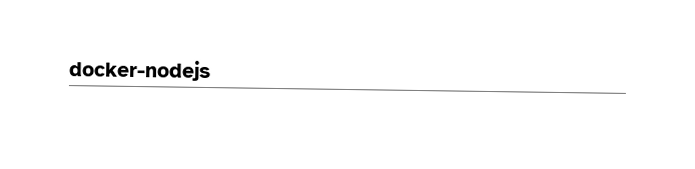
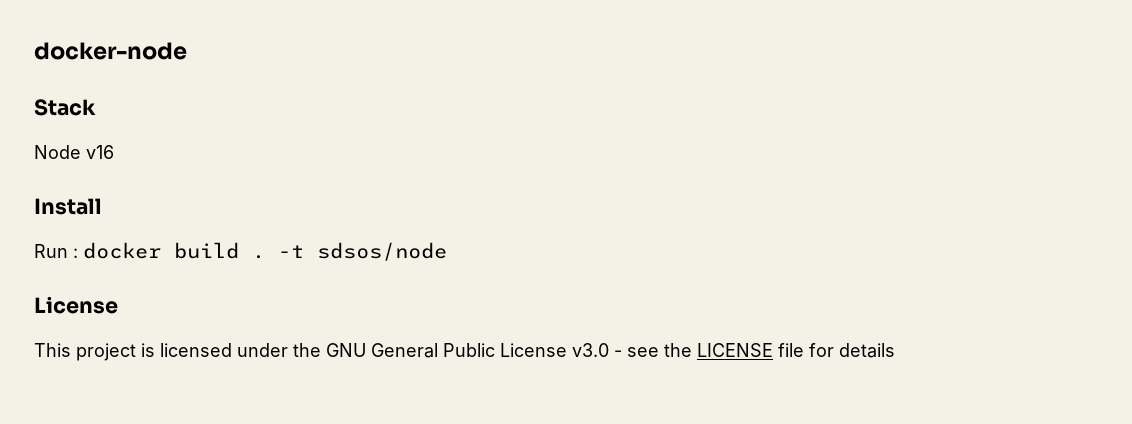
- docker-nodejs
+ docker-node
+ Stack
+ Node v16
+ Install
+ Run : docker build . -t sdsos/node
+ License
+ This project is licensed under the GNU General Public License v3.0 - see the LICENSE file for details

